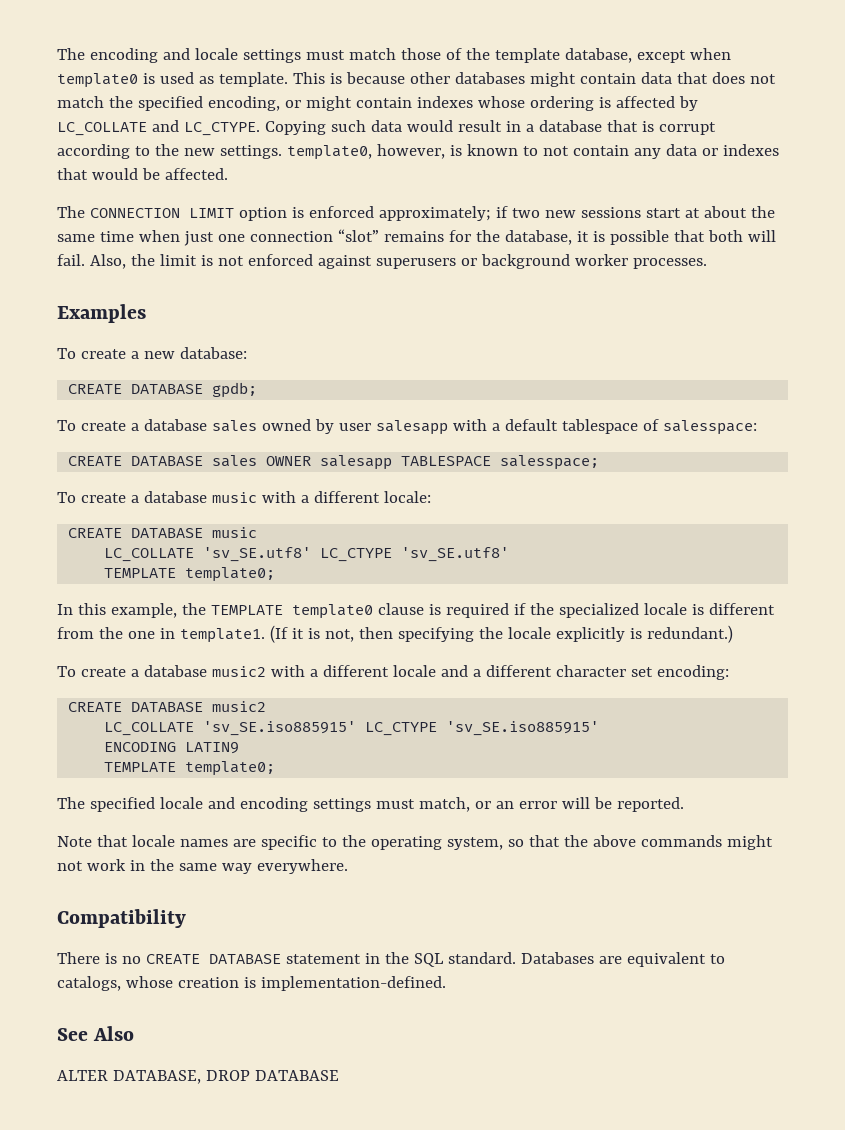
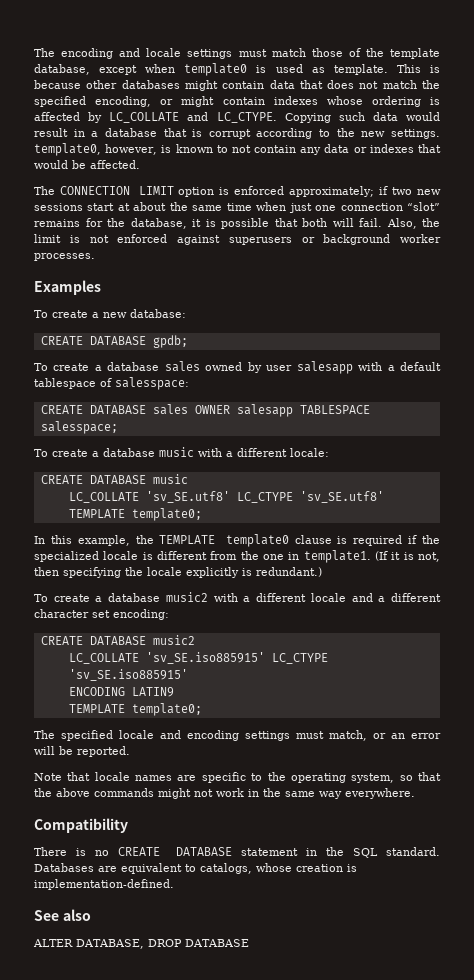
- See Also
+ See also

